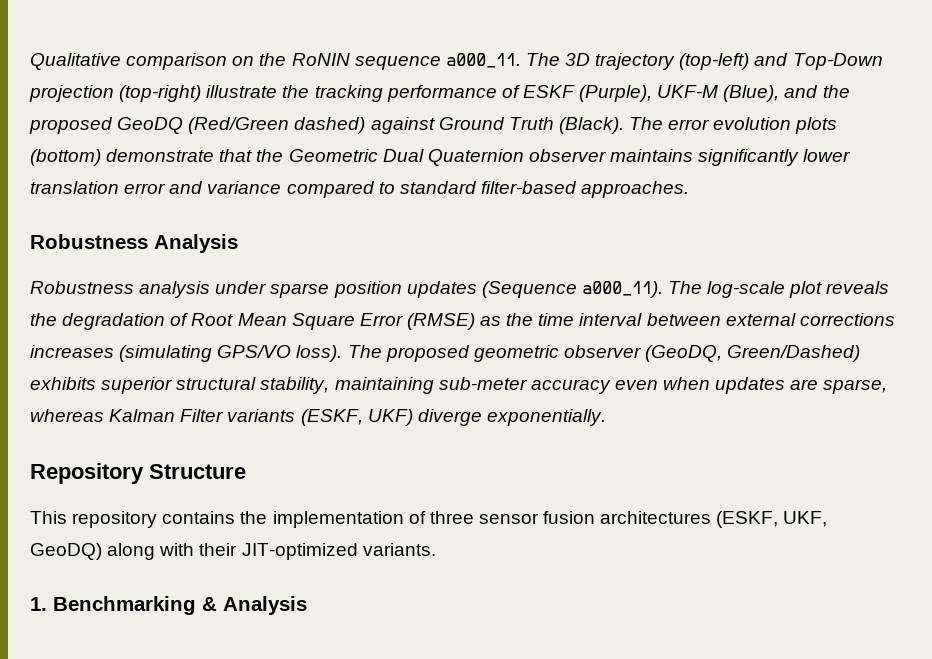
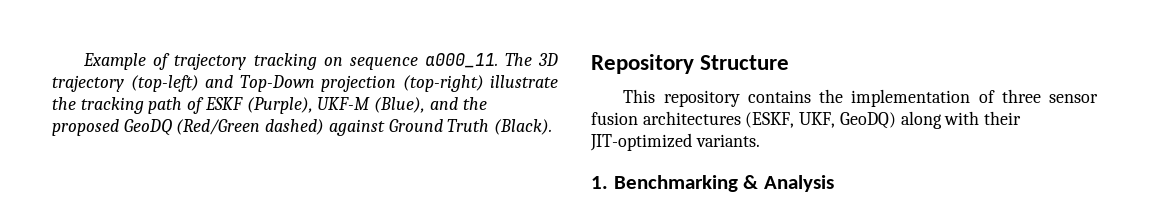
- Qualitative comparison on the RoNIN sequence a000_11.
+ Example of trajectory tracking on sequence a000_11.
- The 3D trajectory (top-left) and Top-Down projection (top-right) illustrate the tracking performance of ESKF (Purple), UKF-M (Blue), and the proposed GeoDQ (Red/Green dashed) against Ground Truth (Black). The error evolution plots (bottom) demonstrate that the Geometric Dual Quaternion observer maintains significantly lower translation error and variance compared to standard filter-based approaches.
- Robustness Analysis
- Robustness analysis under sparse position updates (Sequence a000_11). The log-scale plot reveals the degradation of Root Mean Square Error (RMSE) as the time interval between external corrections increases (simulating GPS/VO loss). The proposed geometric observer (GeoDQ, Green/Dashed) exhibits superior structural stability, maintaining sub-meter accuracy even when updates are sparse, whereas Kalman Filter variants (ESKF, UKF) diverge exponentially.
+ The 3D trajectory (top-left) and Top-Down projection (top-right) illustrate the tracking path of ESKF (Purple), UKF-M (Blue), and the proposed GeoDQ (Red/Green dashed) against Ground Truth (Black).

